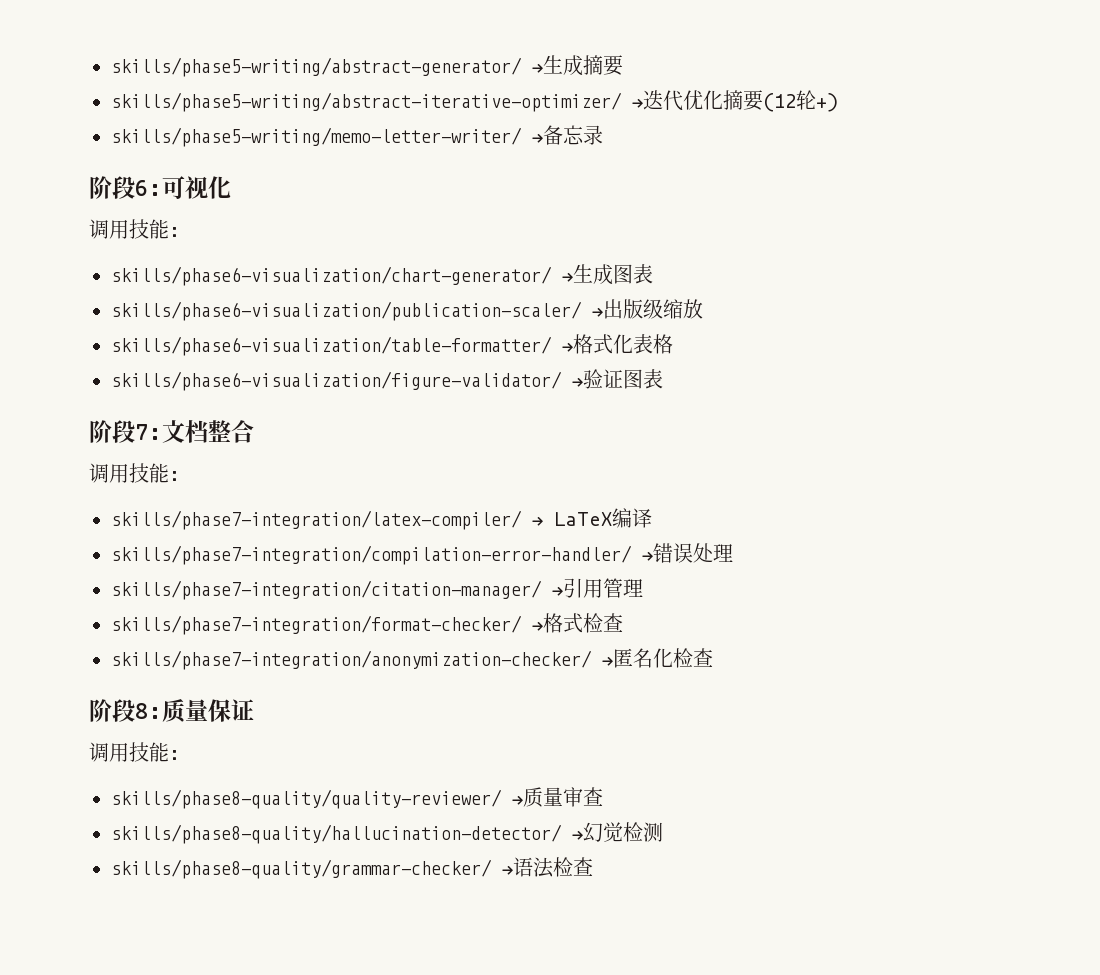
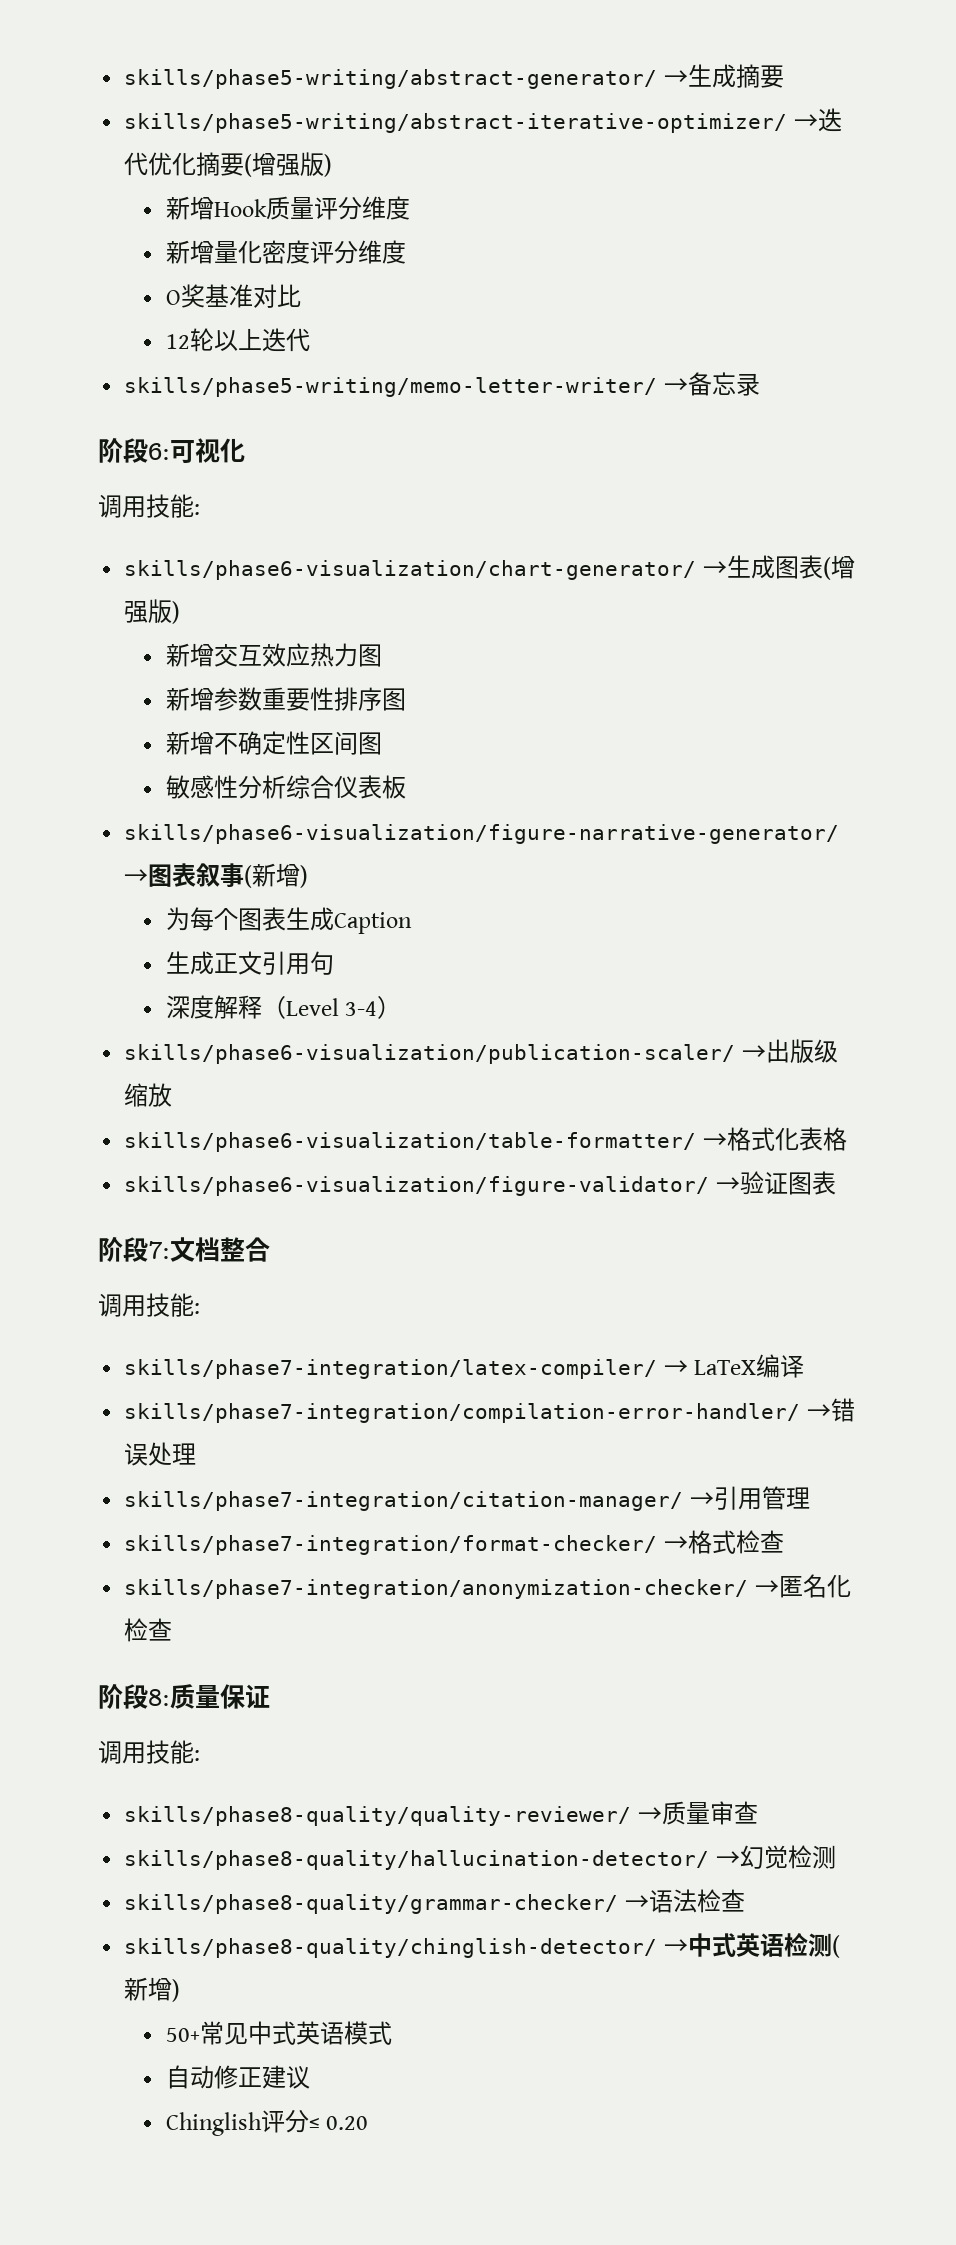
- skills/phase5-writing/abstract-iterative-optimizer/ →迭代优化摘要(12轮+)
+ skills/phase5-writing/abstract-iterative-optimizer/ →迭代优化摘要(增强版)
+ 新增Hook质量评分维度
+ 新增量化密度评分维度
+ O奖基准对比
+ 12轮以上迭代
- skills/phase6-visualization/chart-generator/ →生成图表
+ skills/phase6-visualization/chart-generator/ →生成图表(增强版)
+ 新增交互效应热力图
+ 新增参数重要性排序图
+ 新增不确定性区间图
+ 敏感性分析综合仪表板
+ skills/phase6-visualization/figure-narrative-generator/ →图表叙事(新增)
+ 为每个图表生成Caption
+ 生成正文引用句
+ 深度解释（Level 3-4）
+ skills/phase8-quality/chinglish-detector/ →中式英语检测(新增)
+ 50+常见中式英语模式
+ 自动修正建议
+ Chinglish评分≤ 0.20

